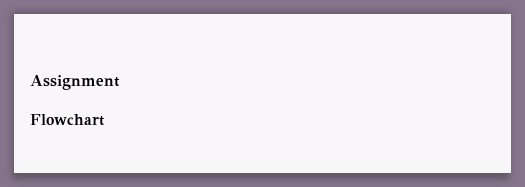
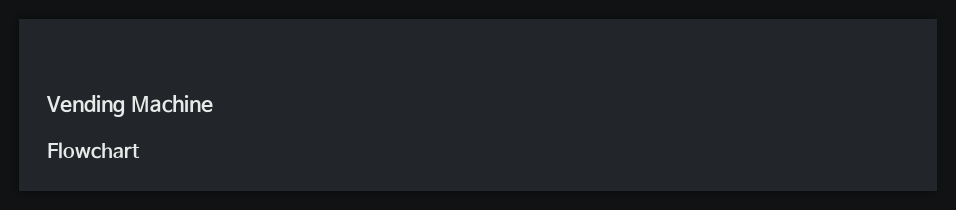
- Assignment
+ Vending Machine

